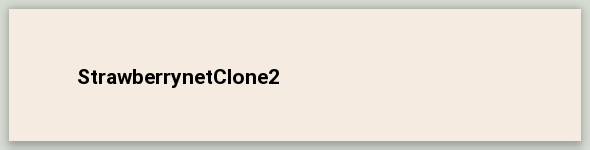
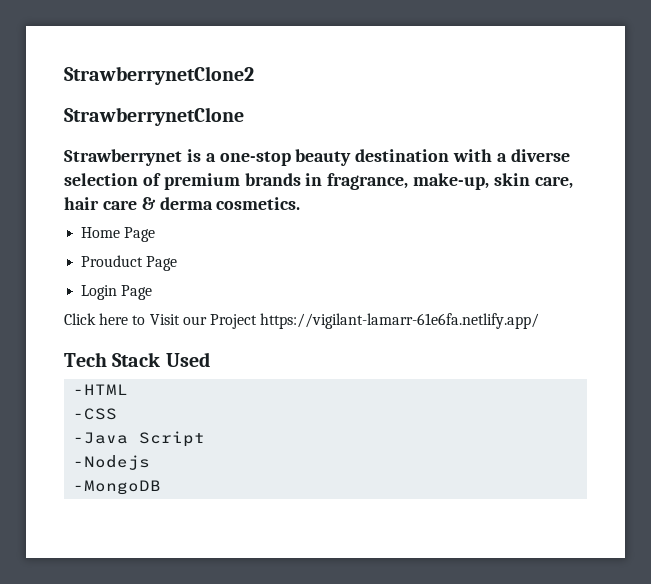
+ StrawberrynetClone
+ Strawberrynet is a one-stop beauty destination with a diverse selection of premium brands in fragrance, make-up, skin care, hair care & derma cosmetics.
+ Home Page
+ Prouduct Page
+ Login Page
+ Click here to Visit our Project https://vigilant-lamarr-61e6fa.netlify.app/
+ Tech Stack Used
+ -HTML
+ -CSS
+ -Java Script
+ -Nodejs
+ -MongoDB

